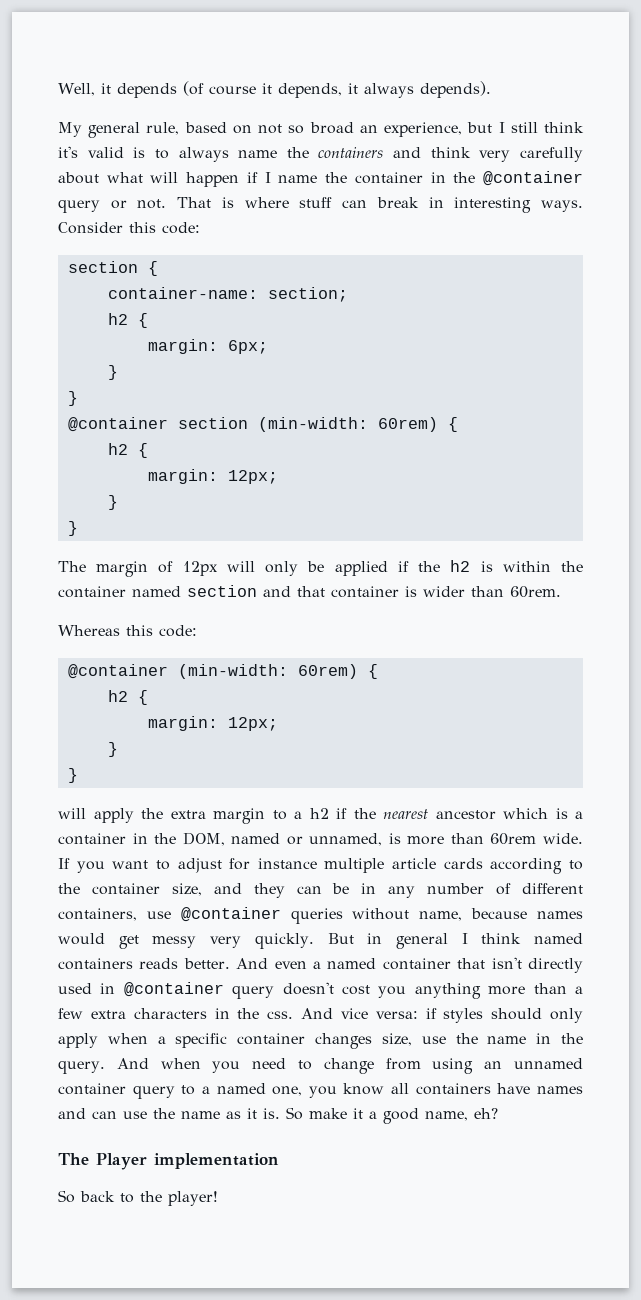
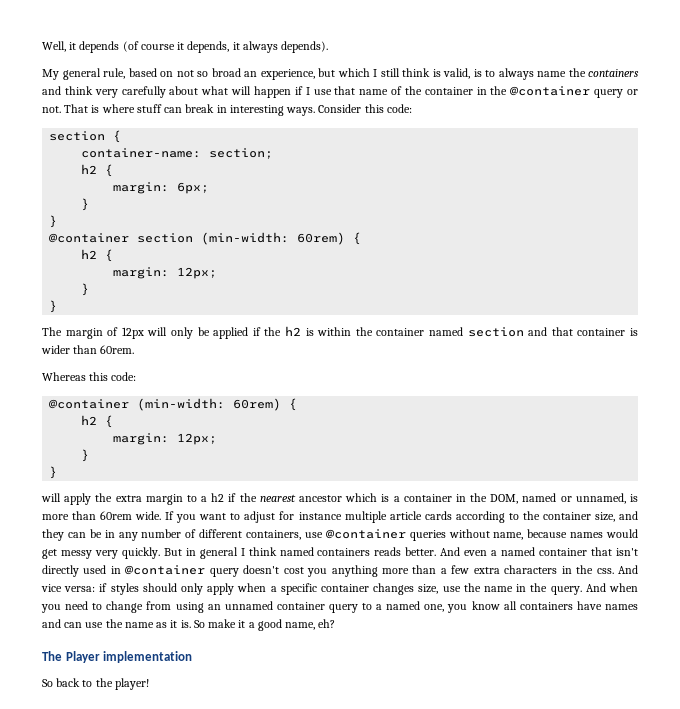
- My general rule, based on not so broad an experience, but I still think it's valid is to always name the containers and think very carefully about what will happen if I name the container in the @container query or not.
+ My general rule, based on not so broad an experience, but which I still think is valid, is to always name the containers and think very carefully about what will happen if I use that name of the container in the @container query or not.

